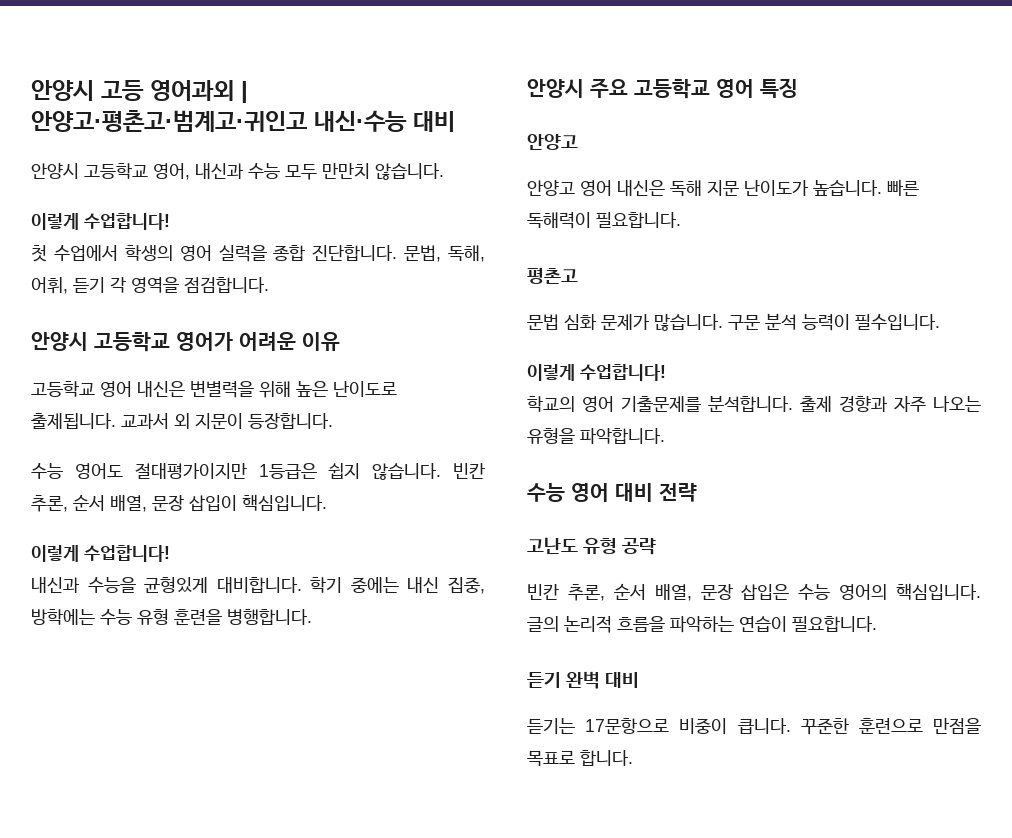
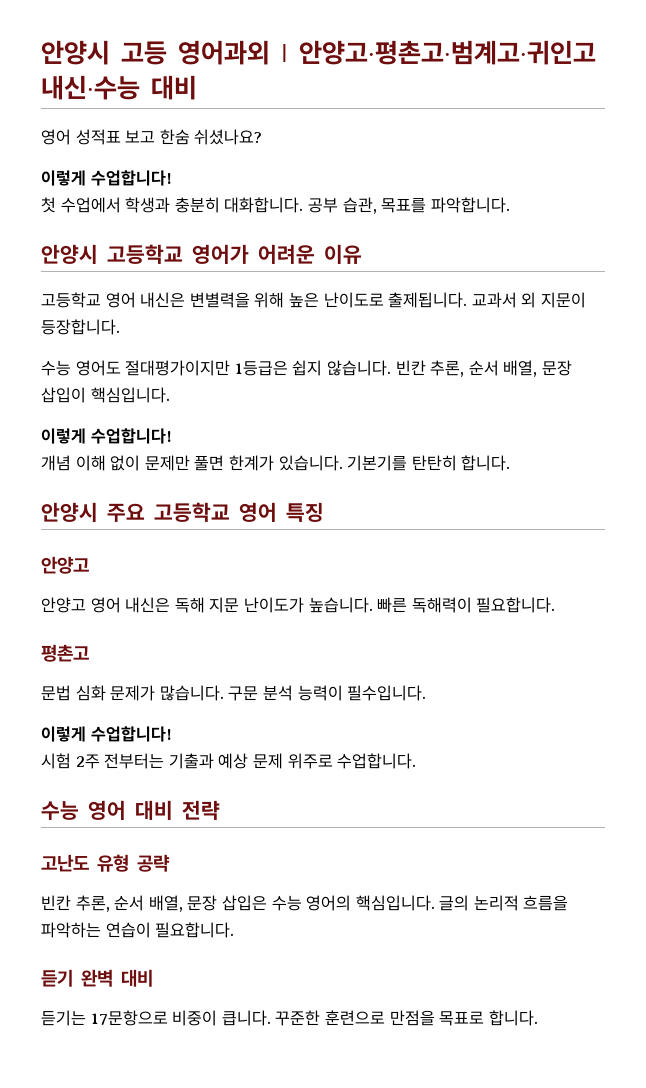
- 안양시 고등학교 영어, 내신과 수능 모두 만만치 않습니다.
+ 영어 성적표 보고 한숨 쉬셨나요?
  이렇게 수업합니다!
- 첫 수업에서 학생의 영어 실력을 종합 진단합니다. 문법, 독해, 어휘, 듣기 각 영역을 점검합니다.
+ 첫 수업에서 학생과 충분히 대화합니다. 공부 습관, 목표를 파악합니다.
- 내신과 수능을 균형있게 대비합니다. 학기 중에는 내신 집중, 방학에는 수능 유형 훈련을 병행합니다.
+ 개념 이해 없이 문제만 풀면 한계가 있습니다. 기본기를 탄탄히 합니다.
- 학교의 영어 기출문제를 분석합니다. 출제 경향과 자주 나오는 유형을 파악합니다.
+ 시험 2주 전부터는 기출과 예상 문제 위주로 수업합니다.

